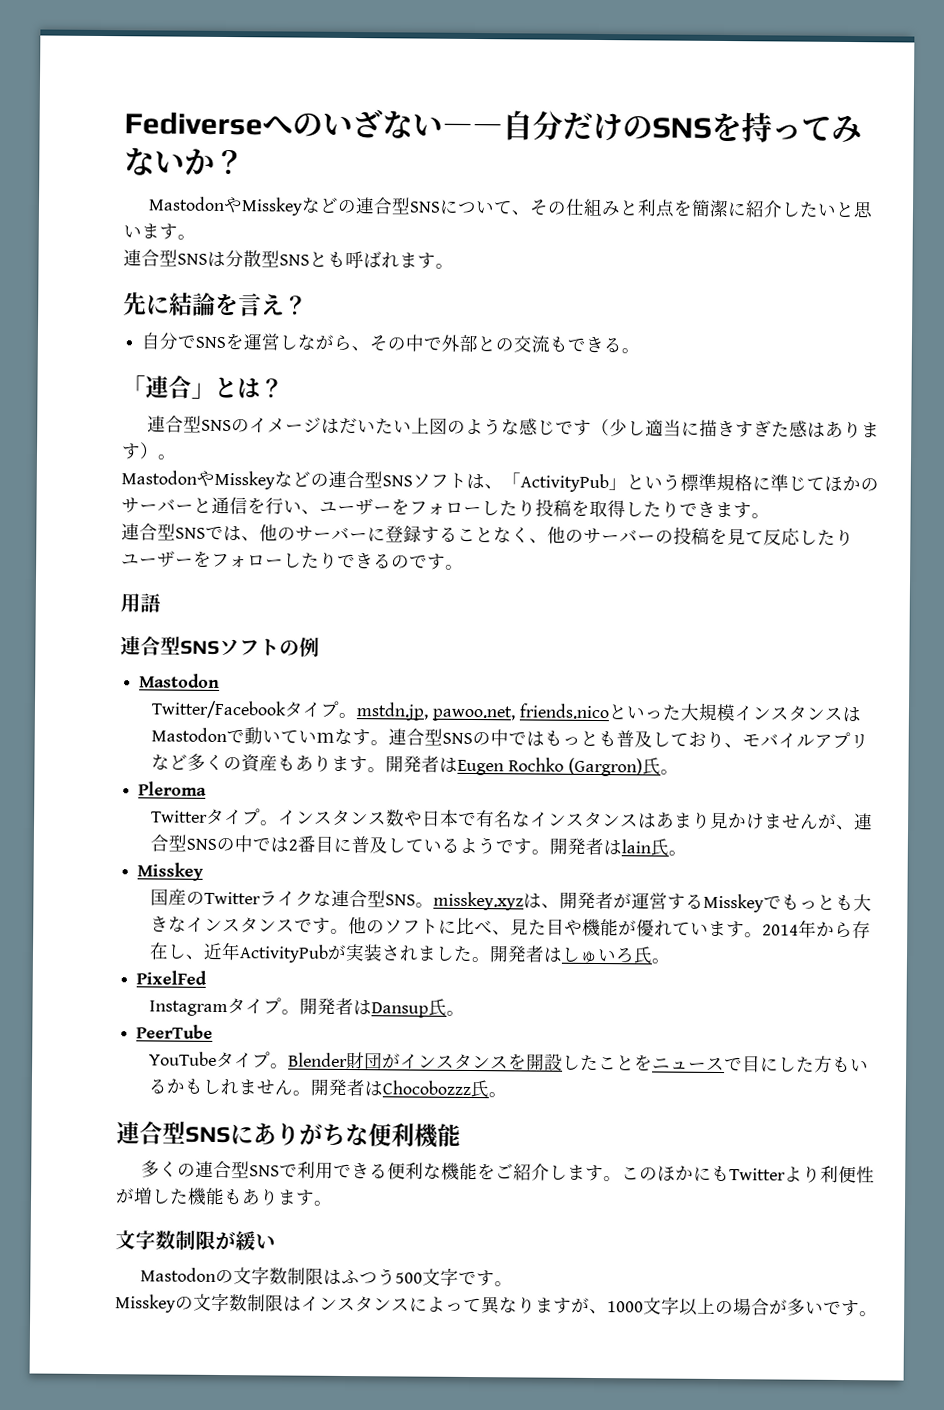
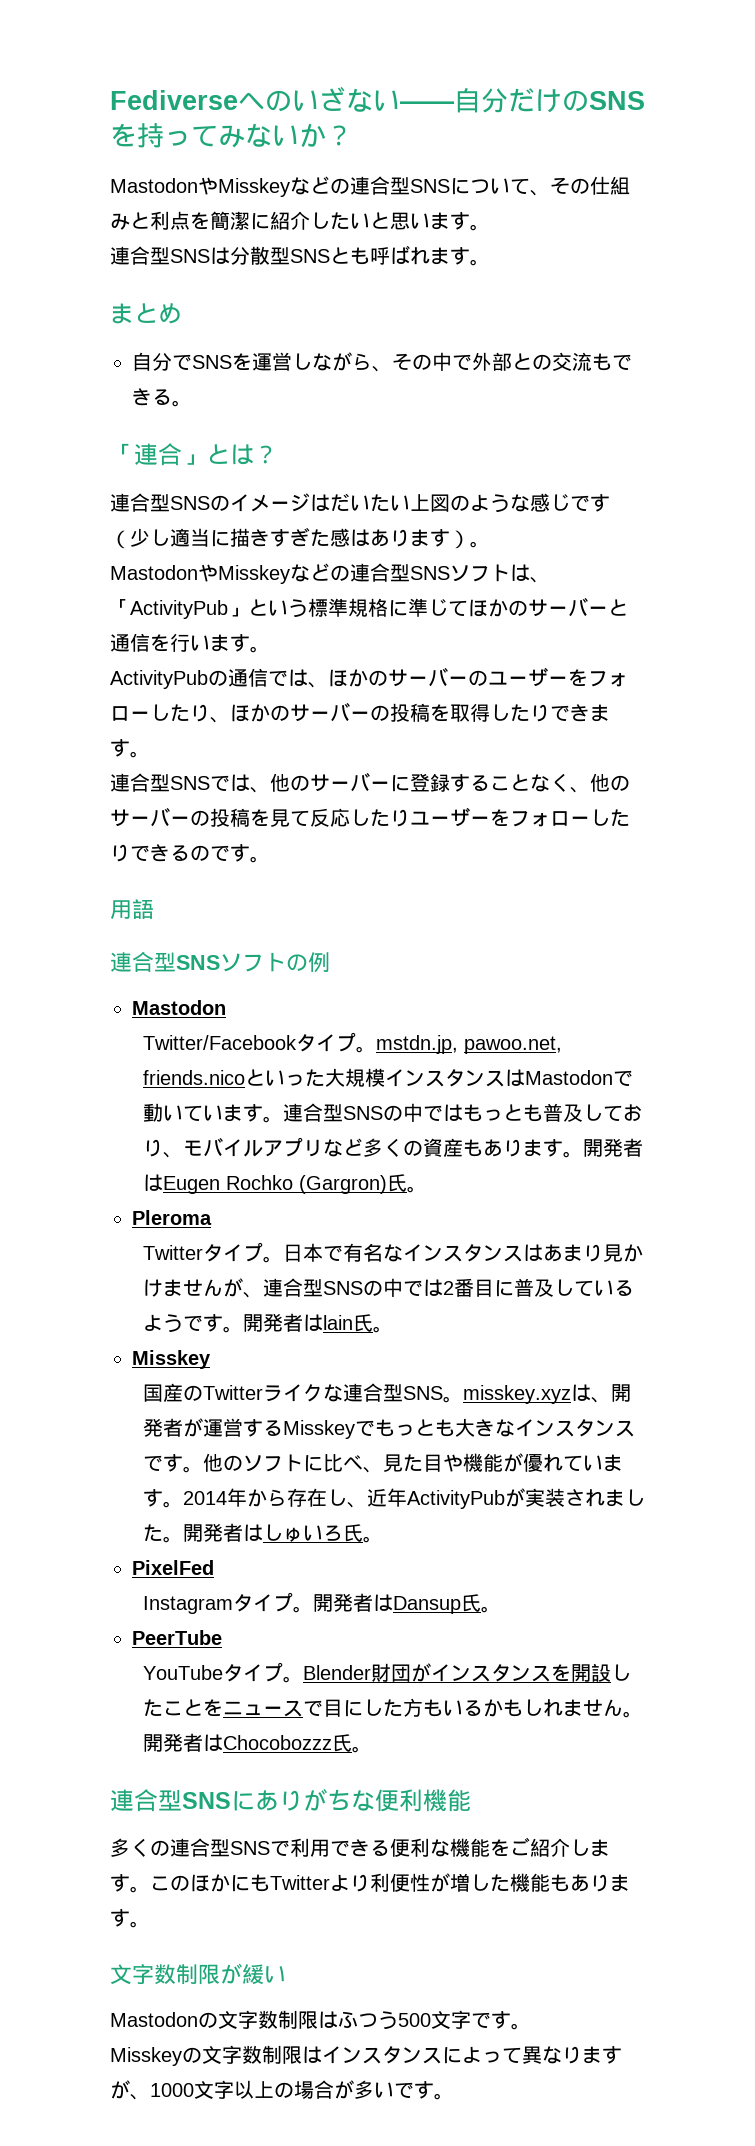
- 先に結論を言え？
+ まとめ
- MastodonやMisskeyなどの連合型SNSソフトは、「ActivityPub」という標準規格に準じてほかのサーバーと通信を行い、ユーザーをフォローしたり投稿を取得したりできます。
+ MastodonやMisskeyなどの連合型SNSソフトは、「ActivityPub」という標準規格に準じてほかのサーバーと通信を行います。
+ ActivityPubの通信では、ほかのサーバーのユーザーをフォローしたり、ほかのサーバーの投稿を取得したりできます。
- Twitter/Facebookタイプ。mstdn.jp, pawoo.net, friends.nicoといった大規模インスタンスはMastodonで動いていｍなす。
+ Twitter/Facebookタイプ。mstdn.jp, pawoo.net, friends.nicoといった大規模インスタンスはMastodonで動いています。
- インスタンス数や日本で有名なインスタンスはあまり見かけませんが、連合型SNSの中では2番目に普及しているようです。
+ 日本で有名なインスタンスはあまり見かけませんが、連合型SNSの中では2番目に普及しているようです。

